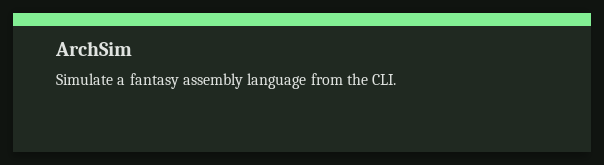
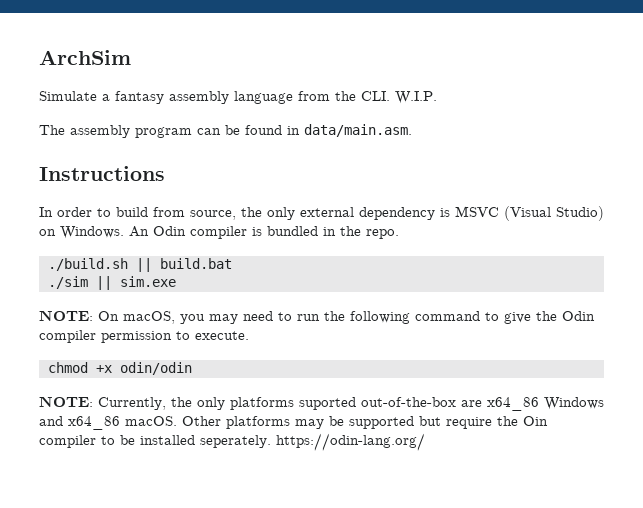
- Simulate a fantasy assembly language from the CLI.
+ Simulate a fantasy assembly language from the CLI. W.I.P.
+ The assembly program can be found in data/main.asm.
+ Instructions
+ In order to build from source, the only external dependency is MSVC (Visual Studio) on Windows. An Odin compiler is bundled in the repo.
+ ./build.sh || build.bat
+ ./sim || sim.exe
+ NOTE: On macOS, you may need to run the following command to give the Odin compiler permission to execute.
+ chmod +x odin/odin
+ NOTE: Currently, the only platforms suported out-of-the-box are x64_86 Windows and x64_86 macOS. Other platforms may be supported but require the Oin compiler to be installed seperately. https://odin-lang.org/

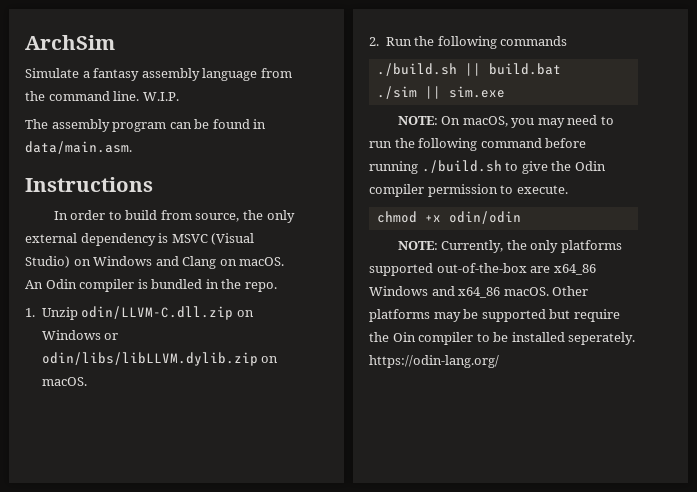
- Simulate a fantasy assembly language from the CLI. W.I.P.
+ Simulate a fantasy assembly language from the command line. W.I.P.
- In order to build from source, the only external dependency is MSVC (Visual Studio) on Windows.
+ In order to build from source, the only external dependency is MSVC (Visual Studio) on Windows and Clang on macOS.
+ 1. Unzip odin/LLVM-C.dll.zip on Windows or odin/libs/libLLVM.dylib.zip on macOS.
+ 2. Run the following commands
- NOTE: On macOS, you may need to run the following command to give the Odin compiler permission to execute.
+ NOTE: On macOS, you may need to run the following command before running ./build.sh to give the Odin compiler permission to execute.
- NOTE: Currently, the only platforms suported out-of-the-box are x64_86 Windows and x64_86 macOS.
+ NOTE: Currently, the only platforms supported out-of-the-box are x64_86 Windows and x64_86 macOS.

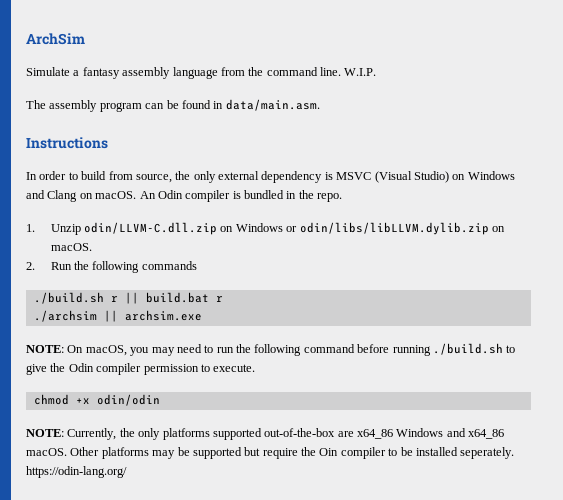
- ./build.sh || build.bat
- ./sim || sim.exe
+ ./build.sh r || build.bat r
+ ./archsim || archsim.exe

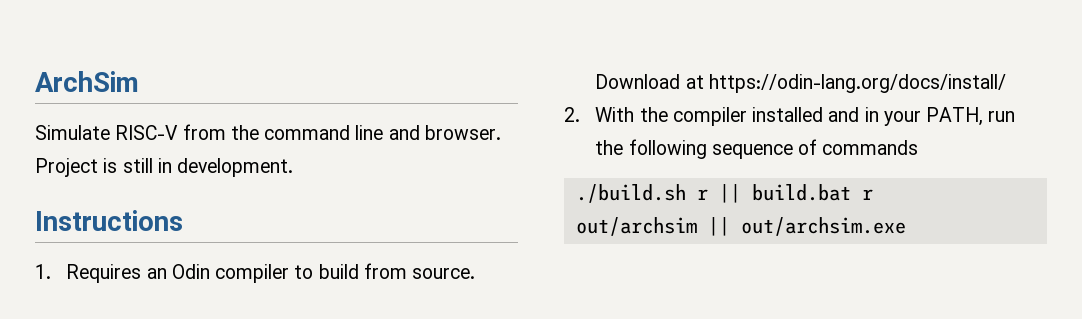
- Simulate a fantasy assembly language from the command line. W.I.P.
- The assembly program can be found in data/main.asm.
+ Simulate RISC-V from the command line and browser. Project is still in development.
  Instructions
- In order to build from source, the only external dependency is MSVC (Visual Studio) on Windows and Clang on macOS. An Odin compiler is bundled in the repo.
- 1. Unzip odin/LLVM-C.dll.zip on Windows or odin/libs/libLLVM.dylib.zip on macOS.
- 2. Run the following commands
+ 1. Requires an Odin compiler to build from source. Download at https://odin-lang.org/docs/install/
+ 2. With the compiler installed and in your PATH, run the following sequence of commands
- ./archsim || archsim.exe
- NOTE: On macOS, you may need to run the following command before running ./build.sh to give the Odin compiler permission to execute.
- chmod +x odin/odin
- NOTE: Currently, the only platforms supported out-of-the-box are x64_86 Windows and x64_86 macOS. Other platforms may be supported but require the Oin compiler to be installed seperately. https://odin-lang.org/
+ out/archsim || out/archsim.exe

